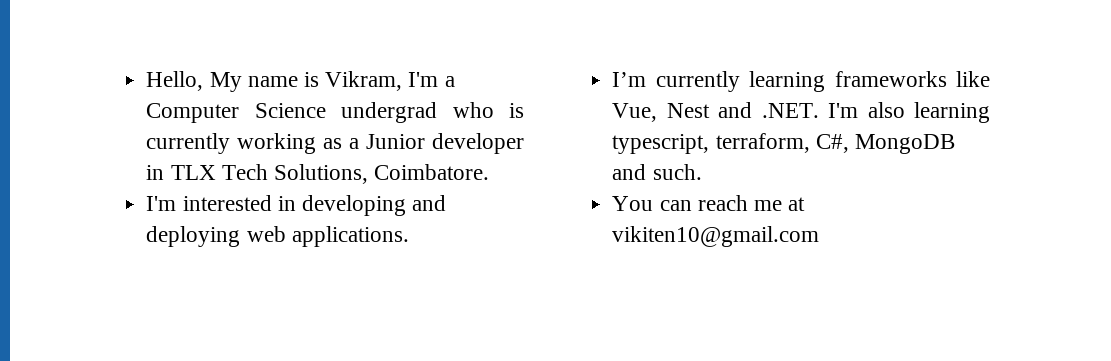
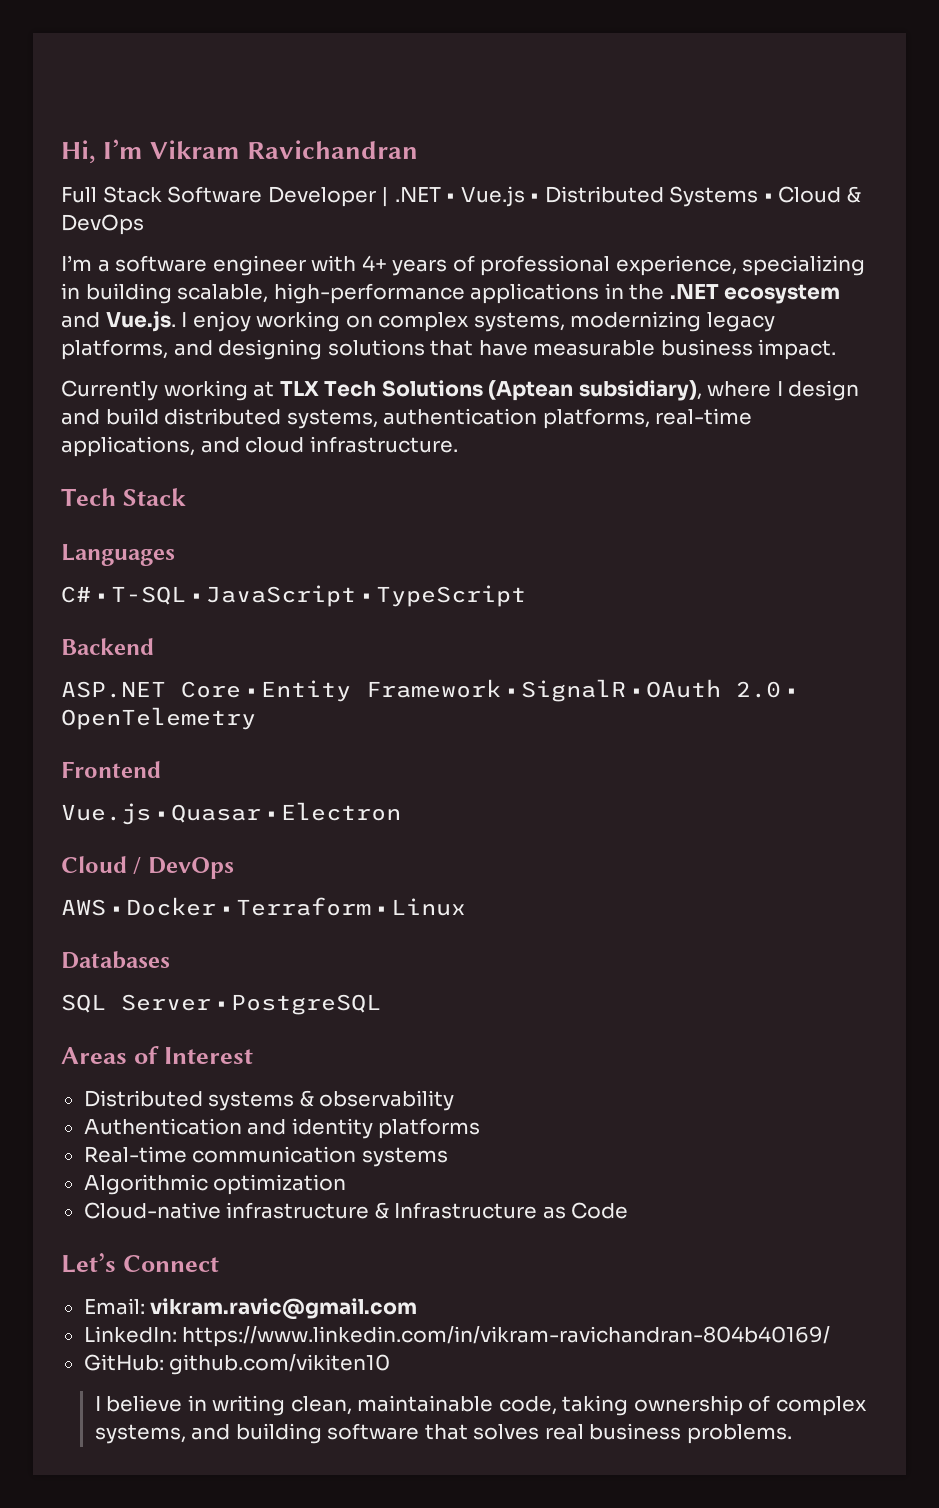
- Hello, My name is Vikram, I'm a Computer Science undergrad who is currently working as a Junior developer in TLX Tech Solutions, Coimbatore.
- I'm interested in developing and deploying web applications.
- I’m currently learning frameworks like Vue, Nest and .NET. I'm also learning typescript, terraform, C#, MongoDB and such.
- You can reach me at vikiten10@gmail.com
+ Hi, I’m Vikram Ravichandran
+ Full Stack Software Developer | .NET • Vue.js • Distributed Systems • Cloud & DevOps
+ I’m a software engineer with 4+ years of professional experience, specializing in building scalable, high-performance applications in the .NET ecosystem and Vue.js. I enjoy working on complex systems, modernizing legacy platforms, and designing solutions that have measurable business impact.
+ Currently working at TLX Tech Solutions (Aptean subsidiary), where I design and build distributed systems, authentication platforms, real-time applications, and cloud infrastructure.
+ Tech Stack
+ Languages
+ C# • T-SQL • JavaScript • TypeScript
+ Backend
+ ASP.NET Core • Entity Framework • SignalR • OAuth 2.0 • OpenTelemetry
+ Frontend
+ Vue.js • Quasar • Electron
+ Cloud / DevOps
+ AWS • Docker • Terraform • Linux
+ Databases
+ SQL Server • PostgreSQL
+ Areas of Interest
+ Distributed systems & observability
+ Authentication and identity platforms
+ Real-time communication systems
+ Algorithmic optimization
+ Cloud-native infrastructure & Infrastructure as Code
+ Let’s Connect
+ Email: vikram.ravic@gmail.com
+ LinkedIn: https://www.linkedin.com/in/vikram-ravichandran-804b40169/
+ GitHub: github.com/vikiten10
+ I believe in writing clean, maintainable code, taking ownership of complex systems, and building software that solves real business problems.

